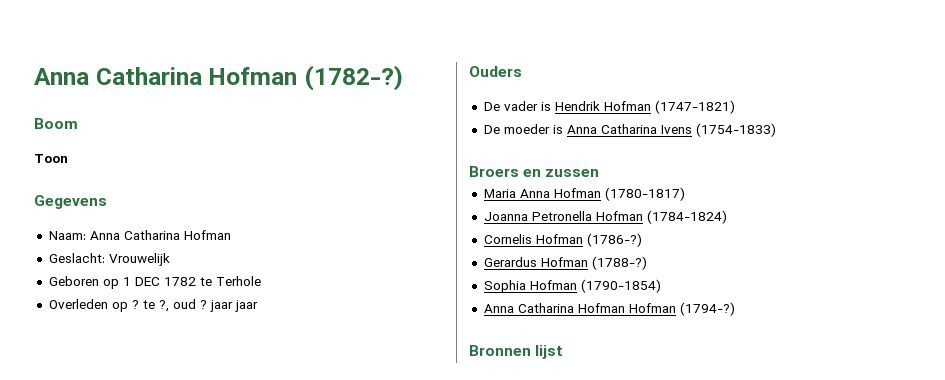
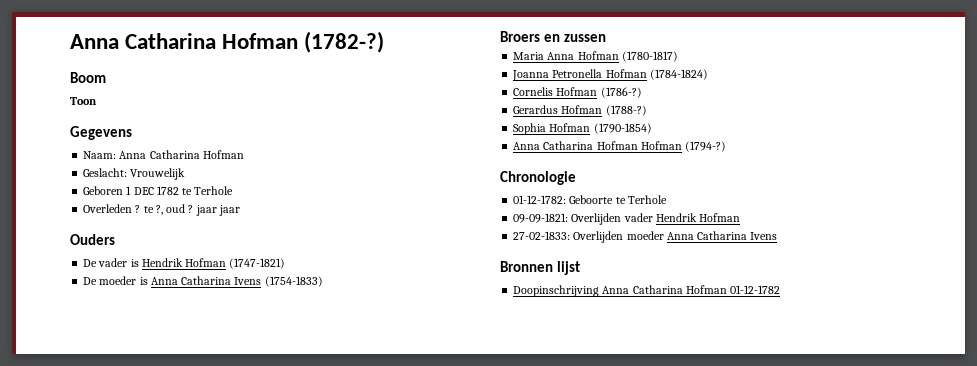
- Geboren op 1 DEC 1782 te Terhole
+ Geboren 1 DEC 1782 te Terhole
- Overleden op ? te ?, oud ? jaar jaar
+ Overleden ? te ?, oud ? jaar jaar
+ Chronologie
+ 01-12-1782: Geboorte te Terhole
+ 09-09-1821: Overlijden vader Hendrik Hofman
+ 27-02-1833: Overlijden moeder Anna Catharina Ivens
  Bronnen lijst
+ Doopinschrijving Anna Catharina Hofman 01-12-1782

